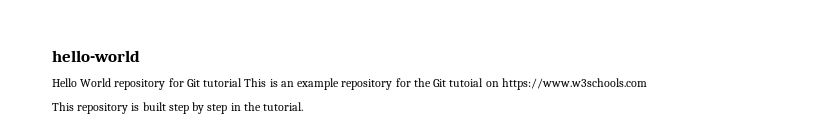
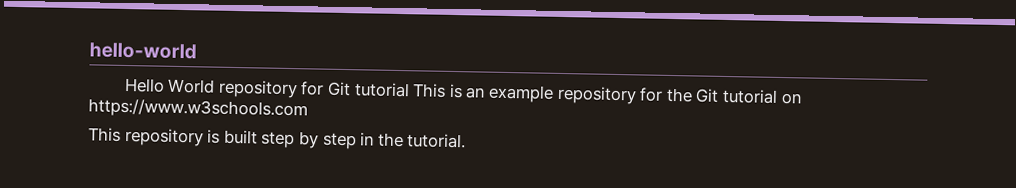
- Hello World repository for Git tutorial This is an example repository for the Git tutoial on https://www.w3schools.com
+ Hello World repository for Git tutorial This is an example repository for the Git tutorial on https://www.w3schools.com

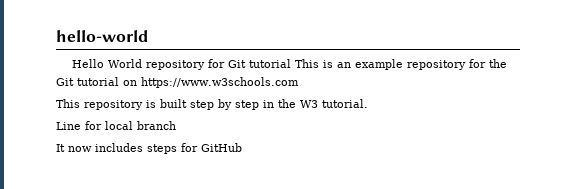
- This repository is built step by step in the tutorial.
+ This repository is built step by step in the W3 tutorial.
+ Line for local branch
+ It now includes steps for GitHub

